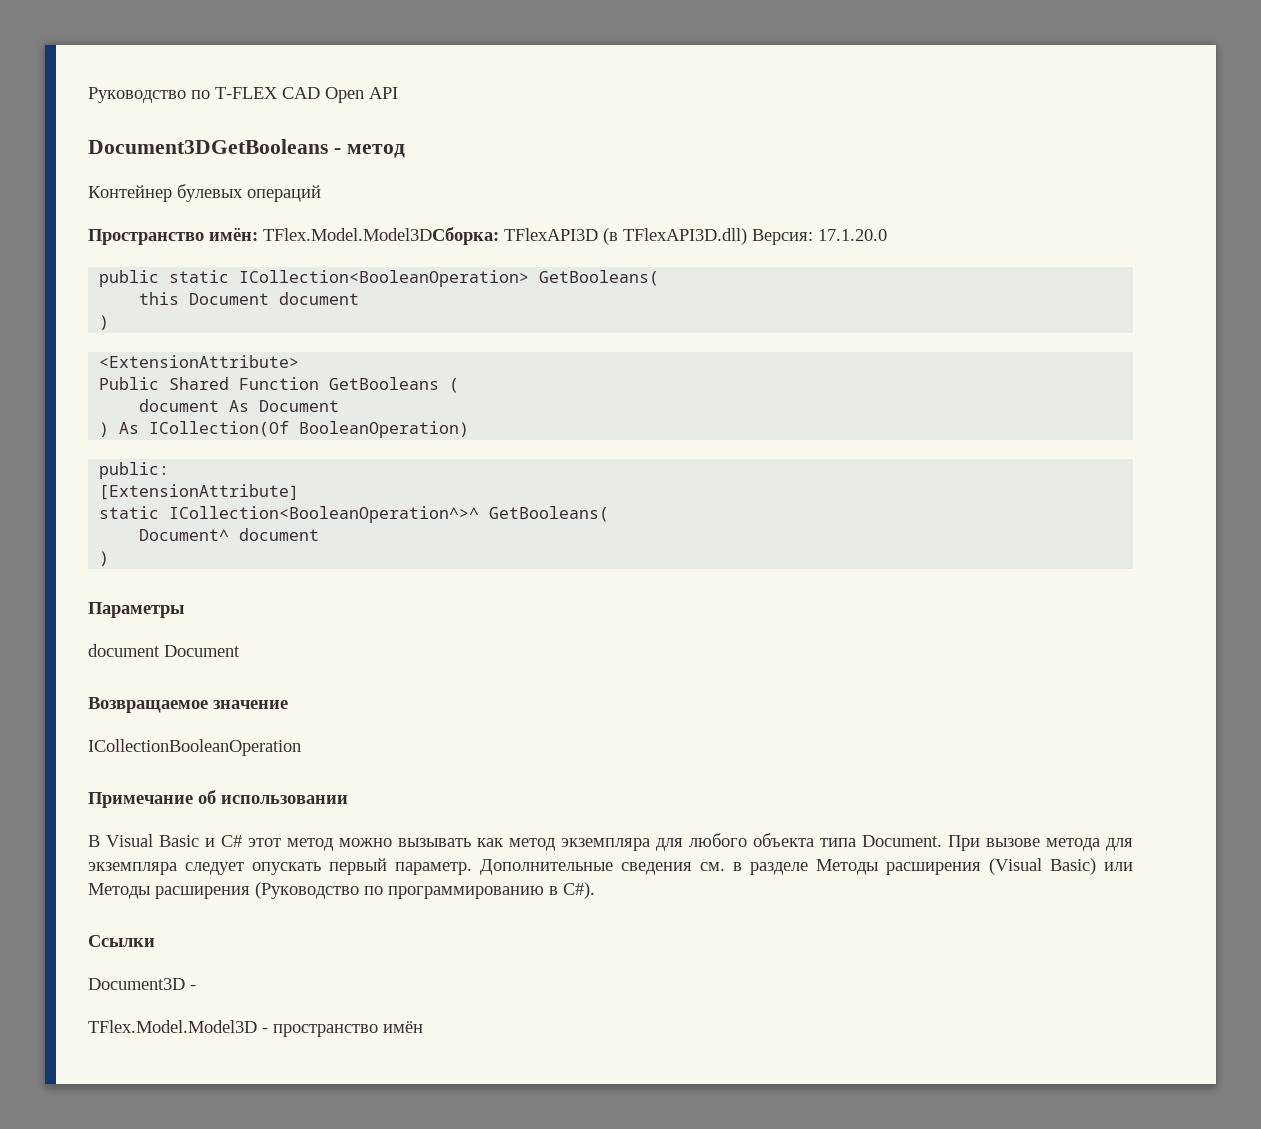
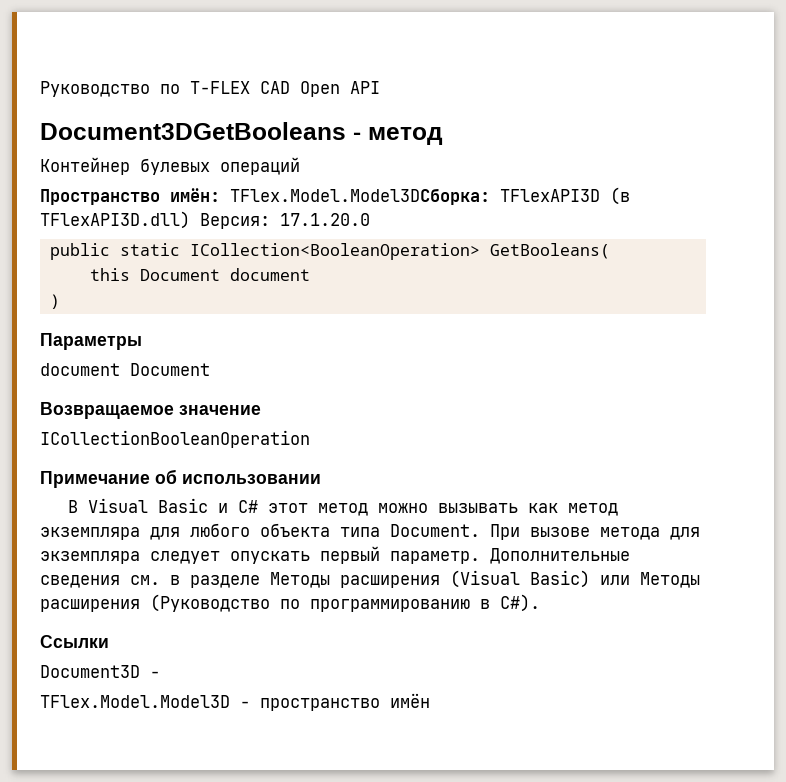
- <ExtensionAttribute>
- Public Shared Function GetBooleans (
- document As Document
- ) As ICollection(Of BooleanOperation)
- public:
- [ExtensionAttribute]
- static ICollection<BooleanOperation^>^ GetBooleans(
- Document^ document
- )

